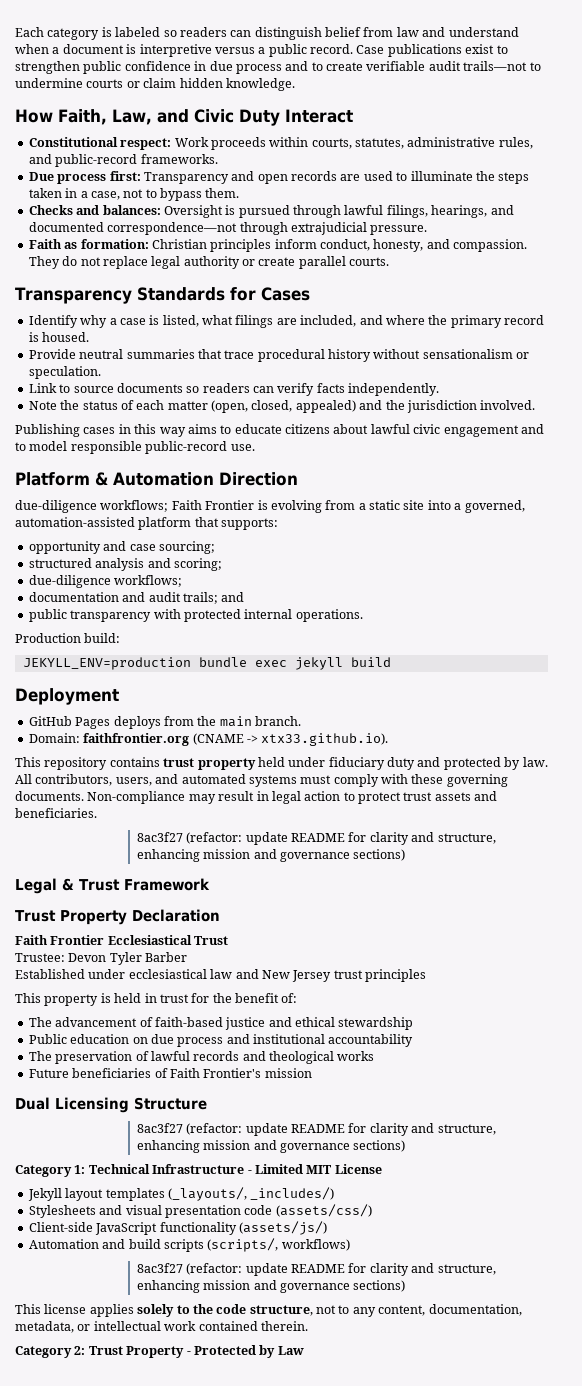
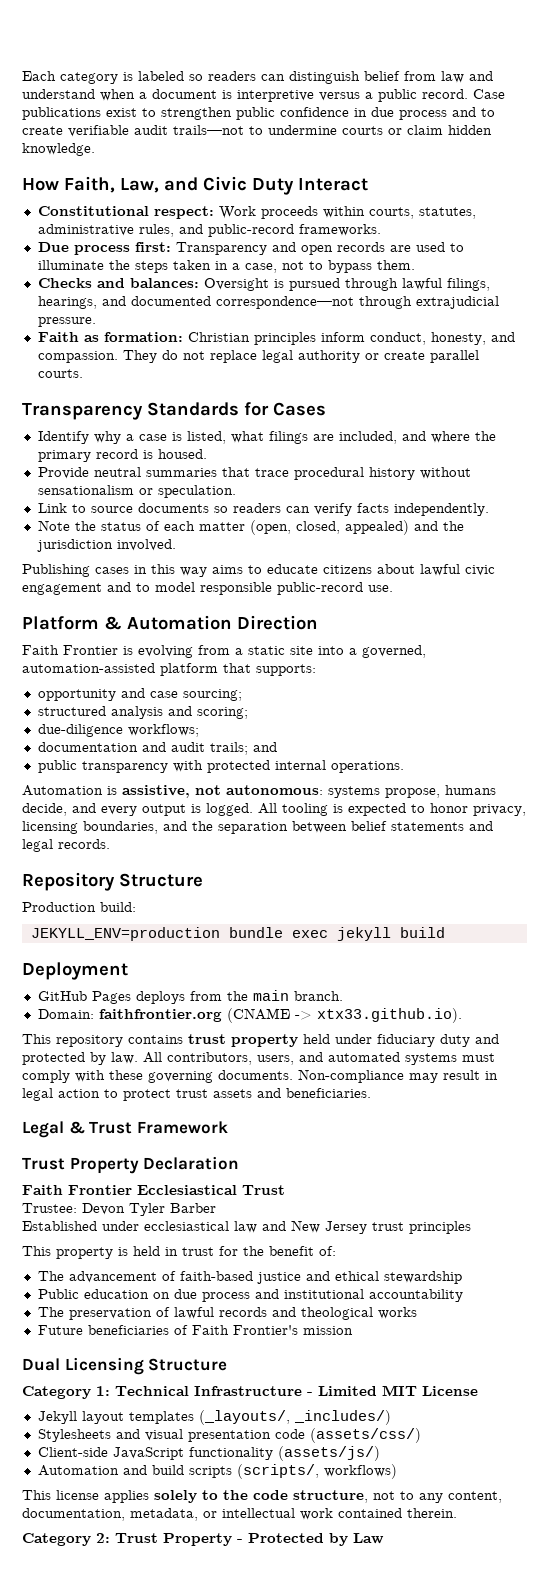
- due-diligence workflows; Faith Frontier is evolving from a static site into a governed, automation-assisted platform that supports:
+ Faith Frontier is evolving from a static site into a governed, automation-assisted platform that supports:
+ Automation is assistive, not autonomous: systems propose, humans decide, and every output is logged. All tooling is expected to honor privacy, licensing boundaries, and the separation between belief statements and legal records.
+ Repository Structure
  Non-compliance may result in legal action to protect trust assets and beneficiaries.
- 8ac3f27 (refactor: update README for clarity and structure, enhancing mission and governance sections)
  Dual Licensing Structure
- 8ac3f27 (refactor: update README for clarity and structure, enhancing mission and governance sections)
  Automation and build scripts (scripts/, workflows)
- 8ac3f27 (refactor: update README for clarity and structure, enhancing mission and governance sections)

